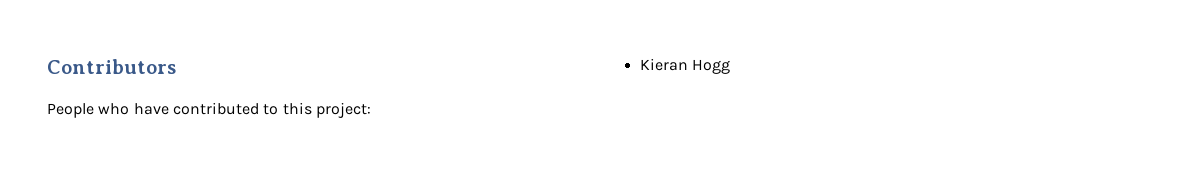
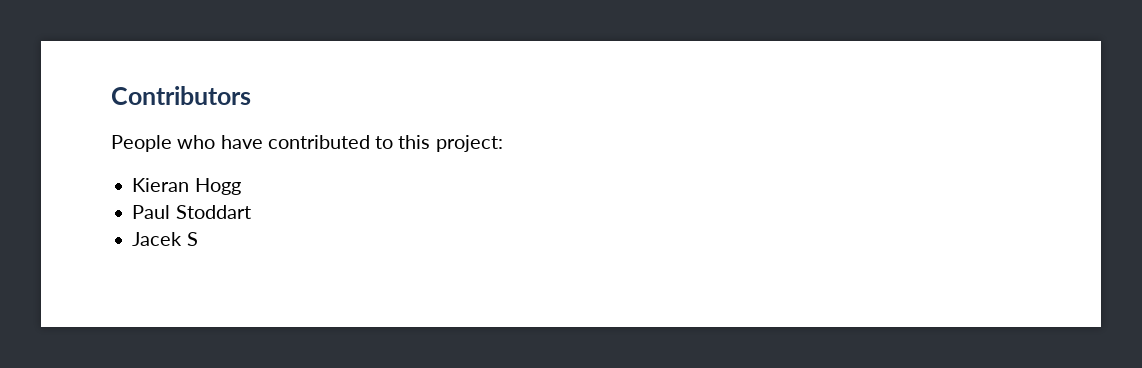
+ Paul Stoddart
+ Jacek S

